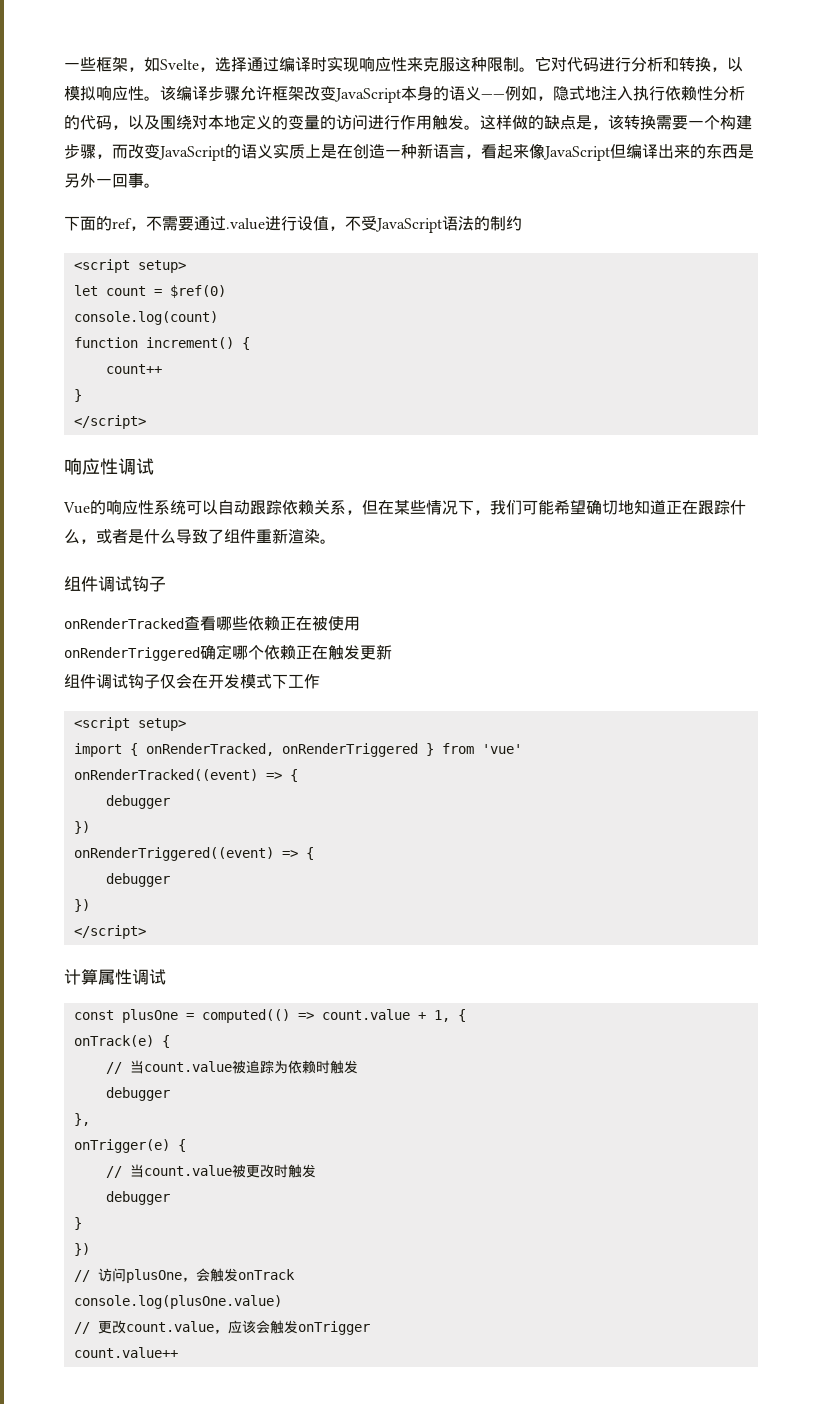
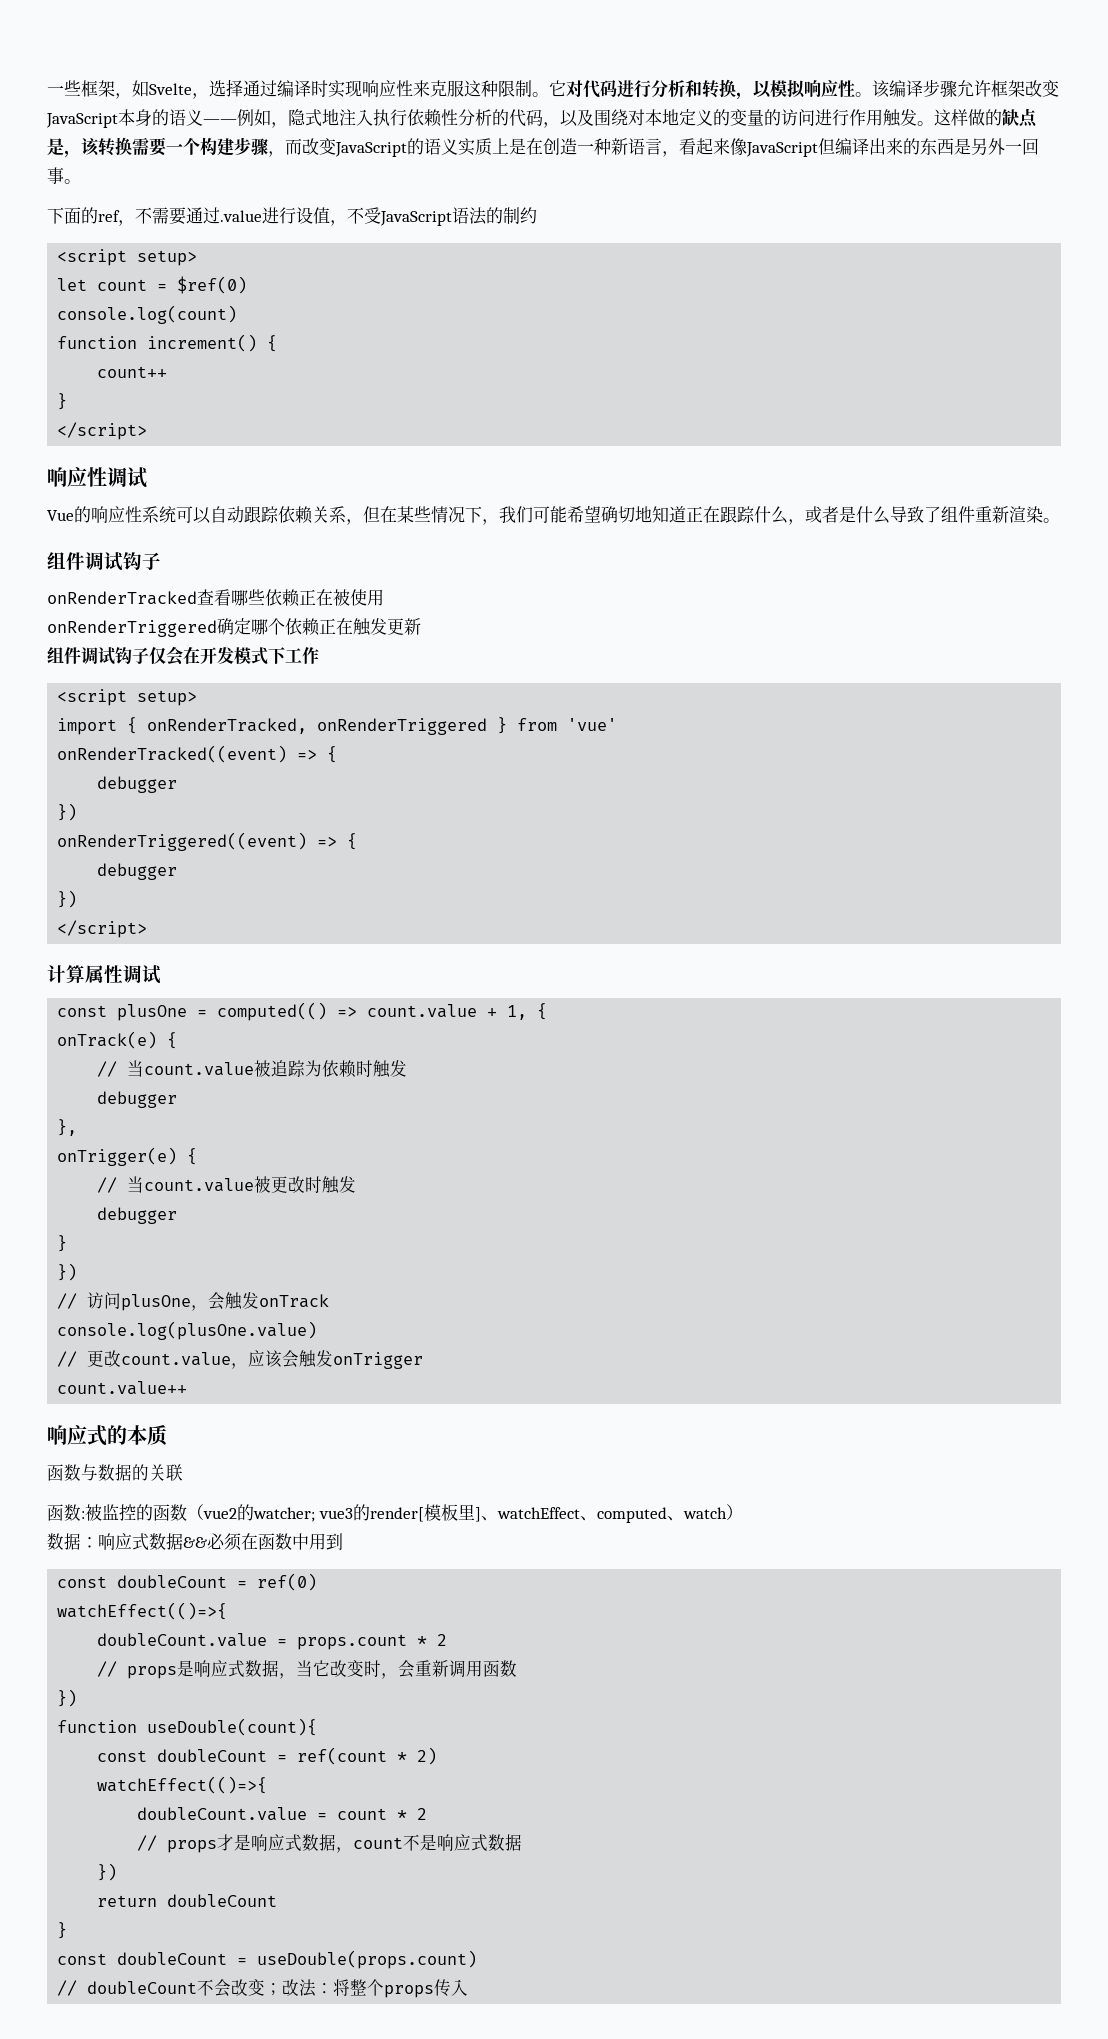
+ 响应式的本质
+ 函数与数据的关联
+ 函数:被监控的函数（vue2的watcher; vue3的render[模板里]、watchEffect、computed、watch）
+ 数据：响应式数据&&必须在函数中用到
+ const doubleCount = ref(0)
+ watchEffect(()=>{
+ doubleCount.value = props.count * 2
+ // props是响应式数据，当它改变时，会重新调用函数
+ })
+ function useDouble(count){
+ const doubleCount = ref(count * 2)
+ watchEffect(()=>{
+ doubleCount.value = count * 2
+ // props才是响应式数据，count不是响应式数据
+ })
+ return doubleCount
+ }
+ const doubleCount = useDouble(props.count)
+ // doubleCount不会改变；改法：将整个props传入

